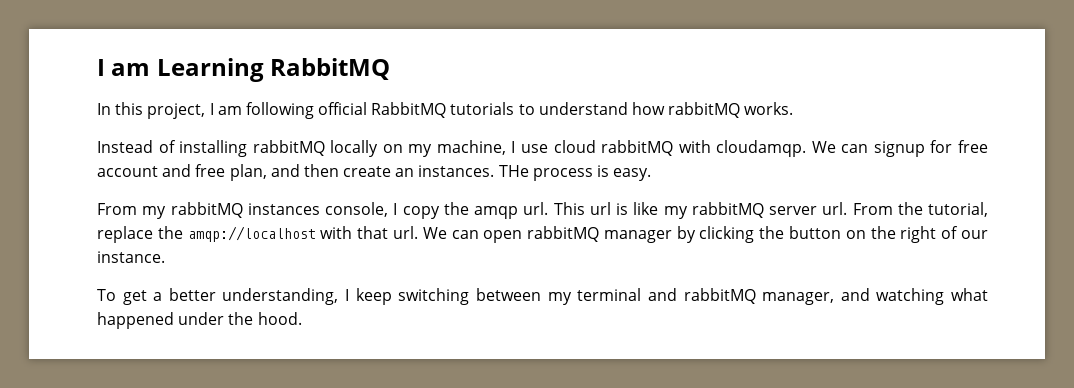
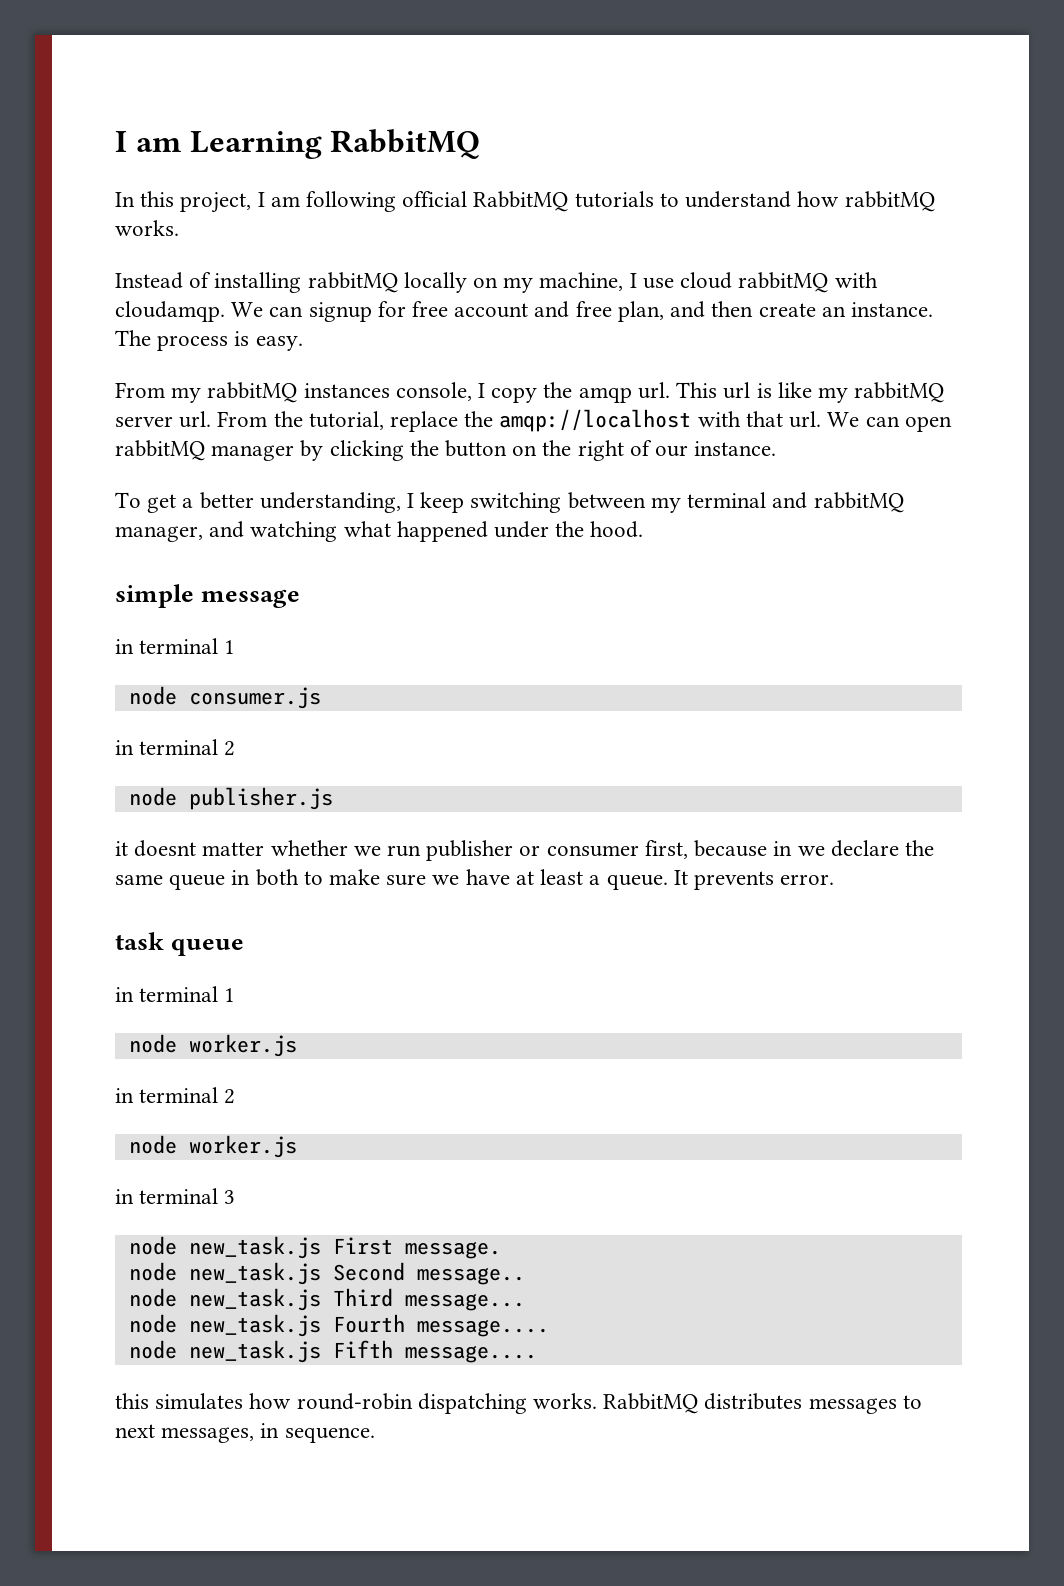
- We can signup for free account and free plan, and then create an instances. THe process is easy.
+ We can signup for free account and free plan, and then create an instance. The process is easy.
+ simple message
+ in terminal 1
+ node consumer.js
+ in terminal 2
+ node publisher.js
+ it doesnt matter whether we run publisher or consumer first, because in we declare the same queue in both to make sure we have at least a queue. It prevents error.
+ task queue
+ in terminal 1
+ node worker.js
+ in terminal 2
+ node worker.js
+ in terminal 3
+ node new_task.js First message.
+ node new_task.js Second message..
+ node new_task.js Third message...
+ node new_task.js Fourth message....
+ node new_task.js Fifth message....
+ this simulates how round-robin dispatching works. RabbitMQ distributes messages to next messages, in sequence.

